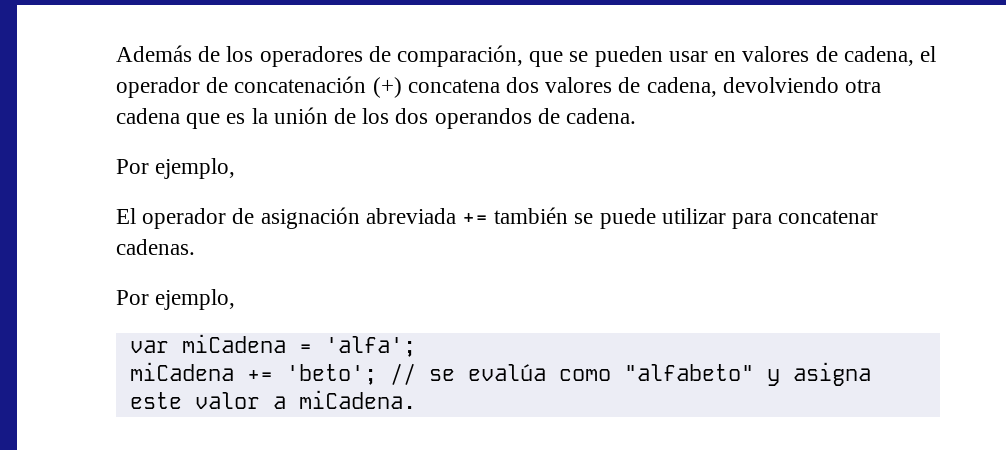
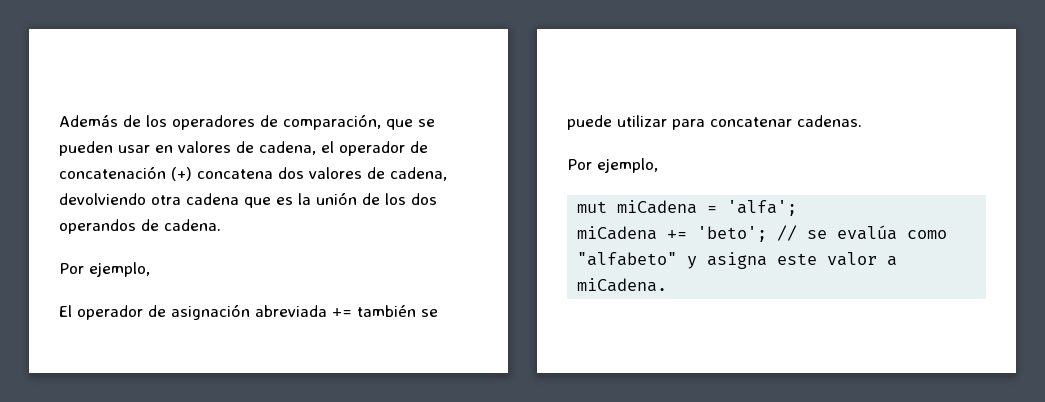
- var miCadena = 'alfa';
+ mut miCadena = 'alfa';

